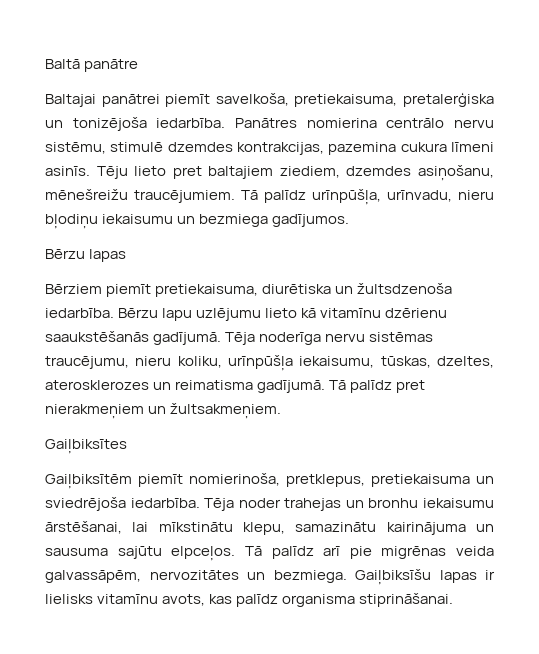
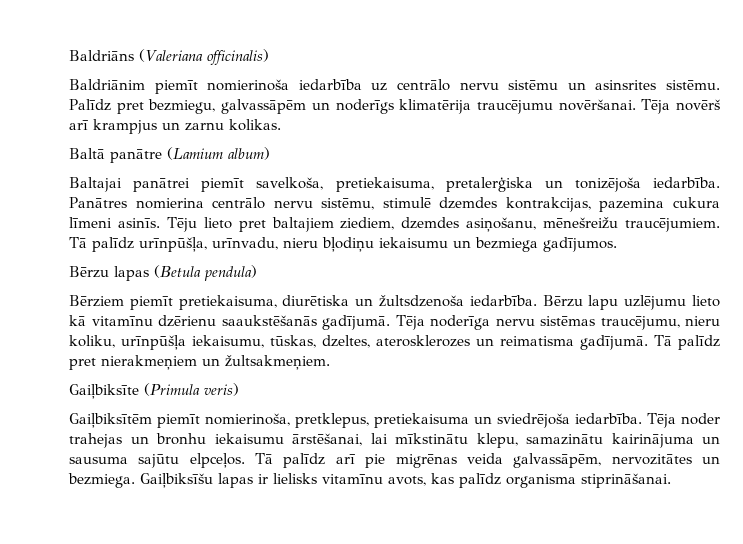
+ Baldriāns (Valeriana officinalis)
+ Baldriānim piemīt nomierinoša iedarbība uz centrālo nervu sistēmu un asinsrites sistēmu. Palīdz pret bezmiegu, galvassāpēm un noderīgs klimatērija traucējumu novēršanai. Tēja novērš arī krampjus un zarnu kolikas.
- Baltā panātre
+ Baltā panātre (Lamium album)
- Bērzu lapas
+ Bērzu lapas (Betula pendula)
- Gaiļbiksītes
+ Gaiļbiksīte (Primula veris)

